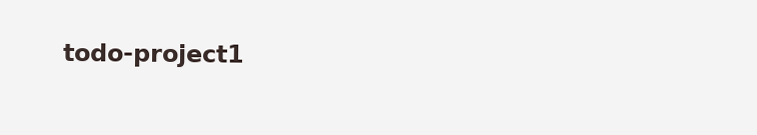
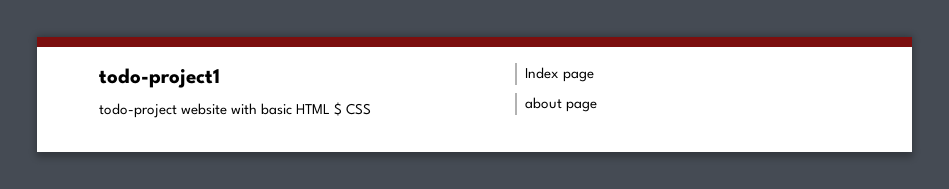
+ todo-project website with basic HTML $ CSS
+ Index page
+ about page

